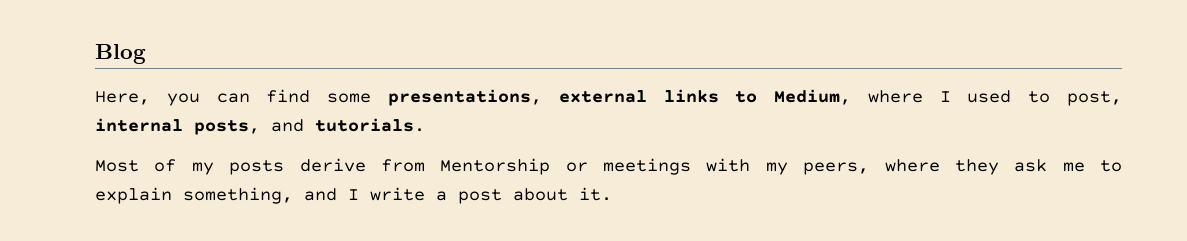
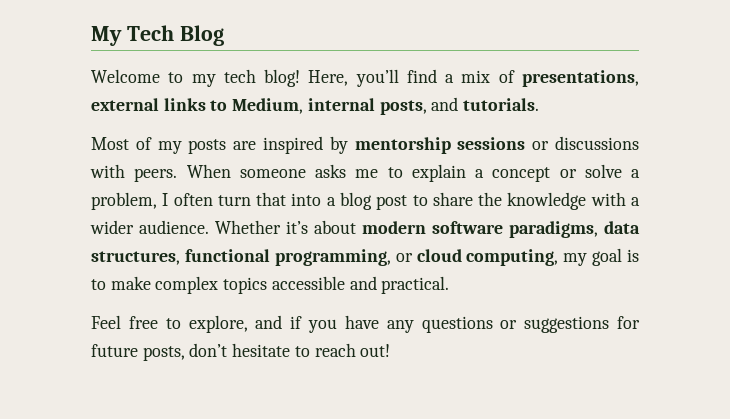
- Blog
+ My Tech Blog
- Here, you can find some presentations, external links to Medium, where I used to post, internal posts, and tutorials.
+ Welcome to my tech blog! Here, you’ll find a mix of presentations, external links to Medium, internal posts, and tutorials.
- Most of my posts derive from Mentorship or meetings with my peers, where they ask me to explain something, and I write a post about it.
+ Most of my posts are inspired by mentorship sessions or discussions with peers. When someone asks me to explain a concept or solve a problem, I often turn that into a blog post to share the knowledge with a wider audience. Whether it’s about modern software paradigms, data structures, functional programming, or cloud computing, my goal is to make complex topics accessible and practical.
+ Feel free to explore, and if you have any questions or suggestions for future posts, don’t hesitate to reach out!

